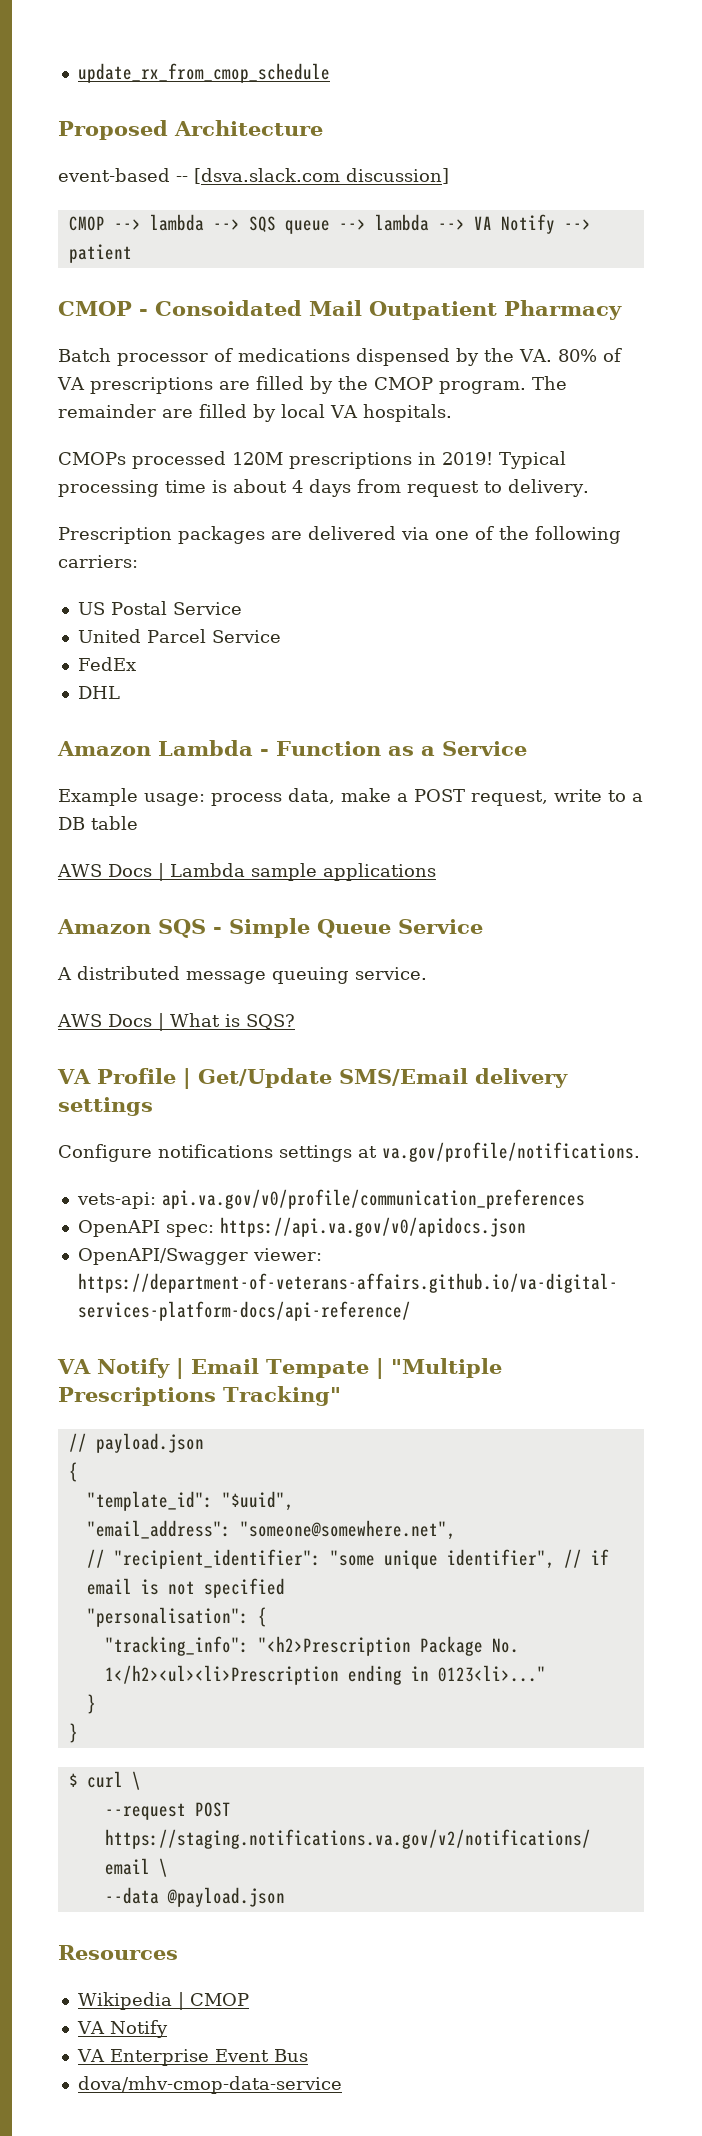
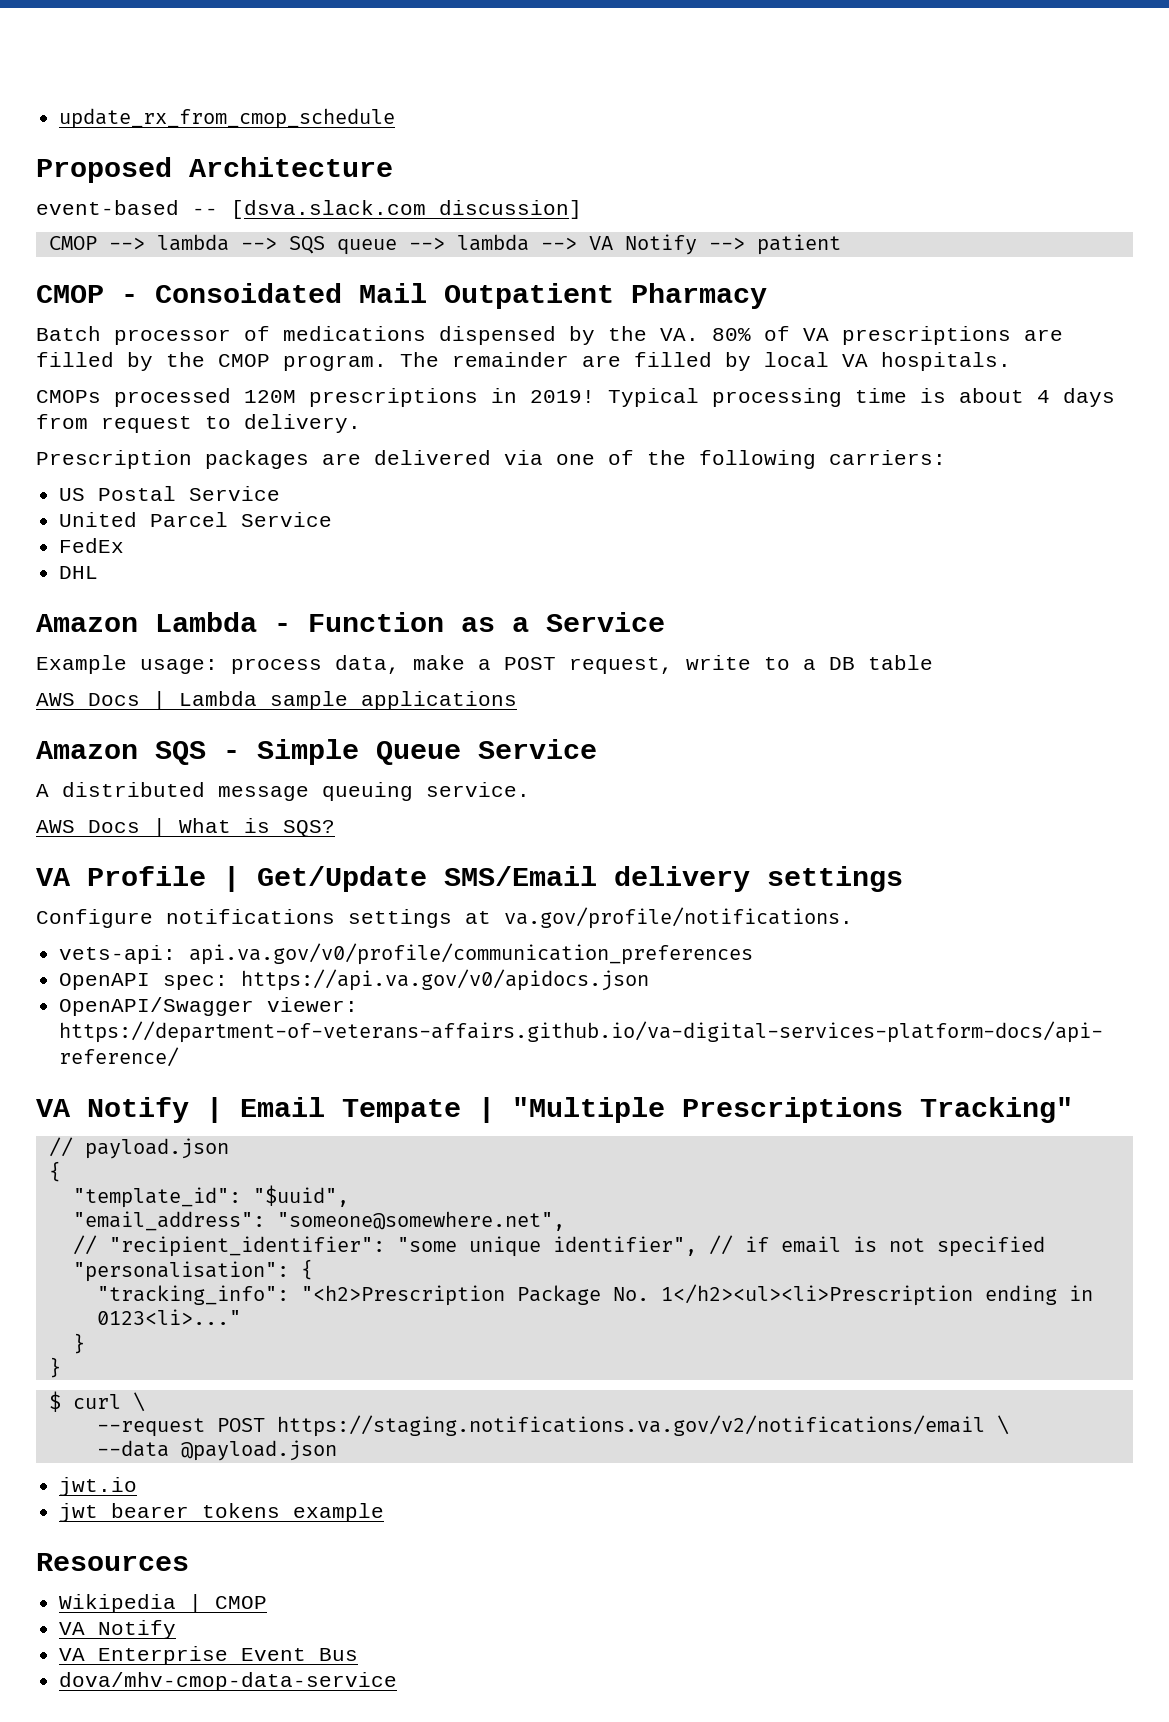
+ jwt.io
+ jwt bearer tokens example

